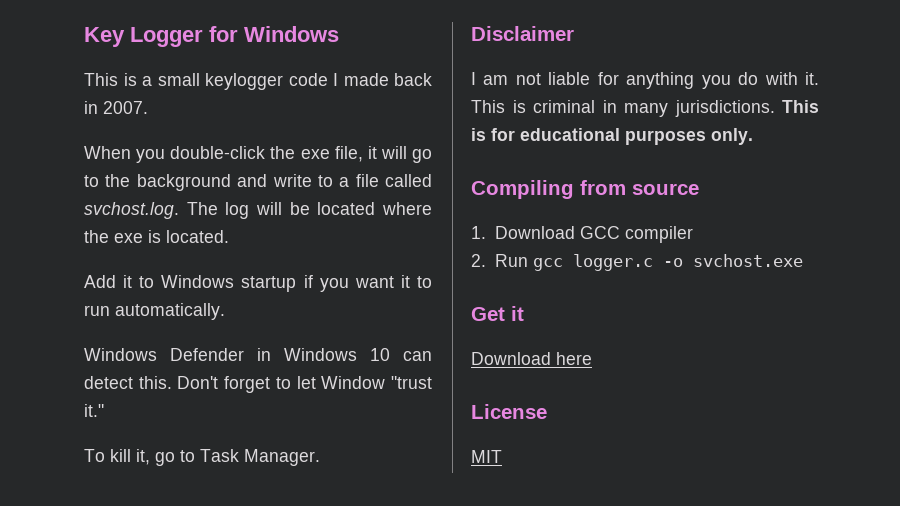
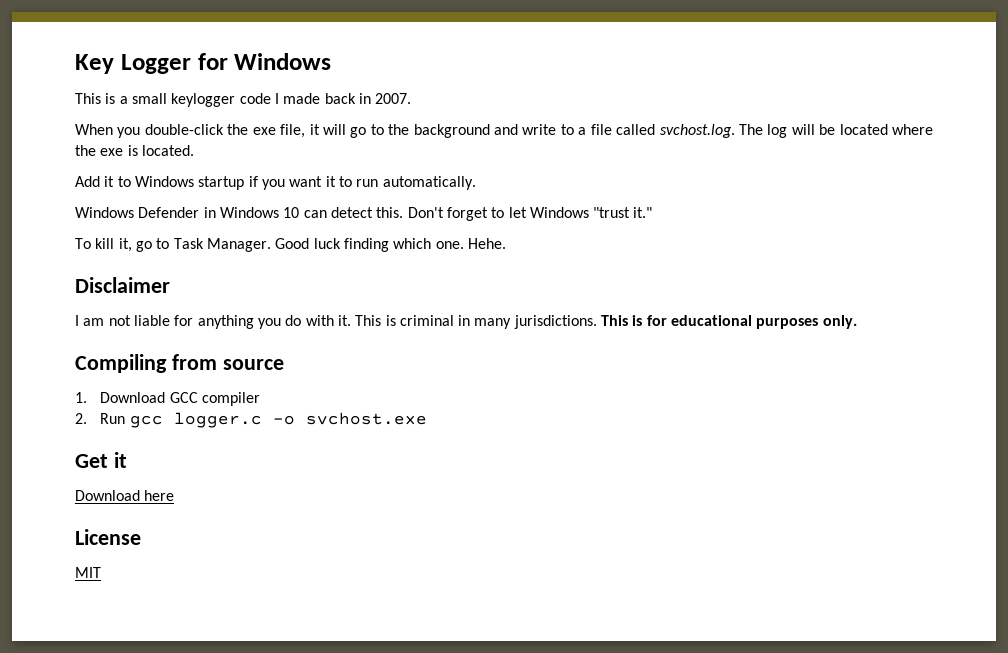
- Don't forget to let Window "trust it."
+ Don't forget to let Windows "trust it."
+ Good luck finding which one. Hehe.

